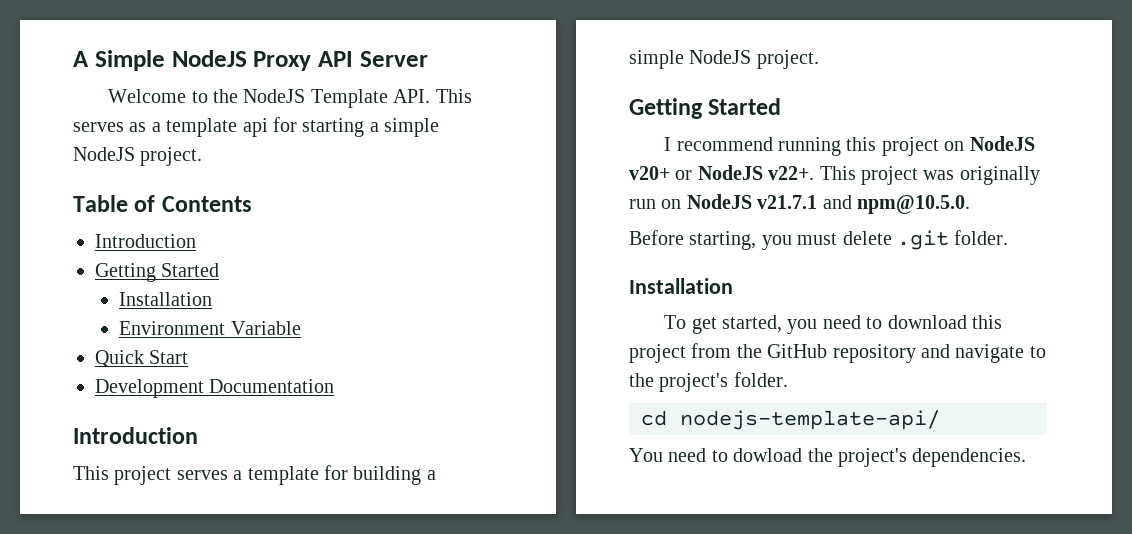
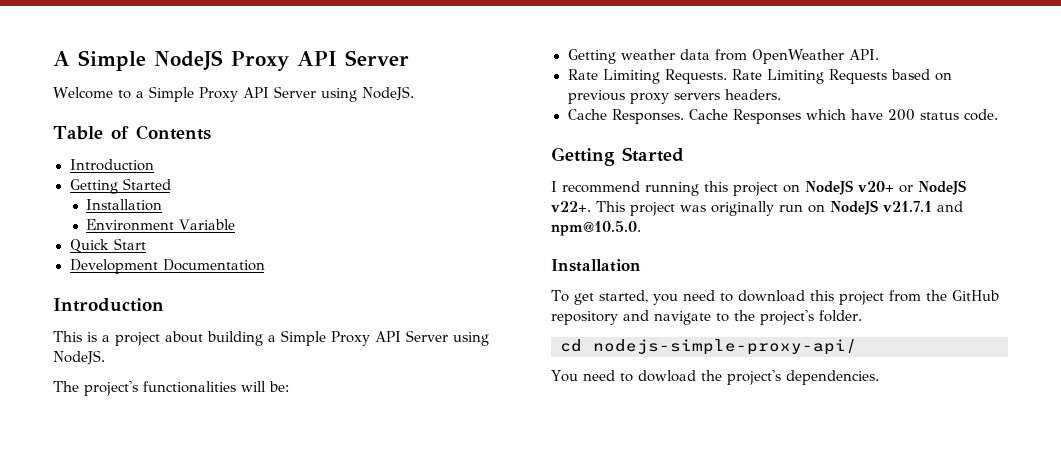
- Welcome to the NodeJS Template API. This serves as a template api for starting a simple NodeJS project.
+ Welcome to a Simple Proxy API Server using NodeJS.
- This project serves a template for building a simple NodeJS project.
+ This is a project about building a Simple Proxy API Server using NodeJS.
+ The project's functionalities will be:
+ Getting weather data from OpenWeather API.
+ Rate Limiting Requests. Rate Limiting Requests based on previous proxy servers headers.
+ Cache Responses. Cache Responses which have 200 status code.
- Before starting, you must delete .git folder.
- cd nodejs-template-api/
+ cd nodejs-simple-proxy-api/

